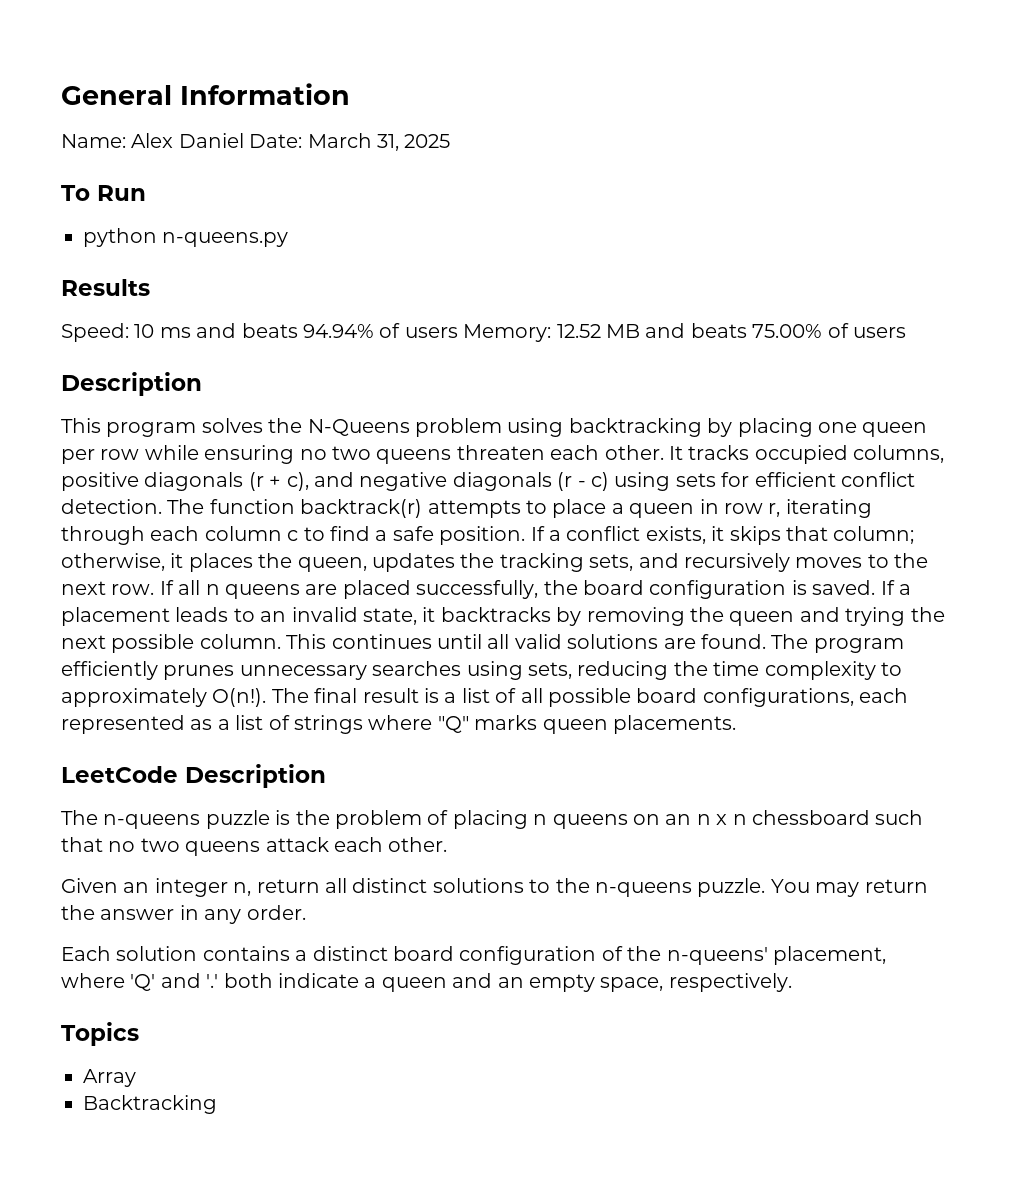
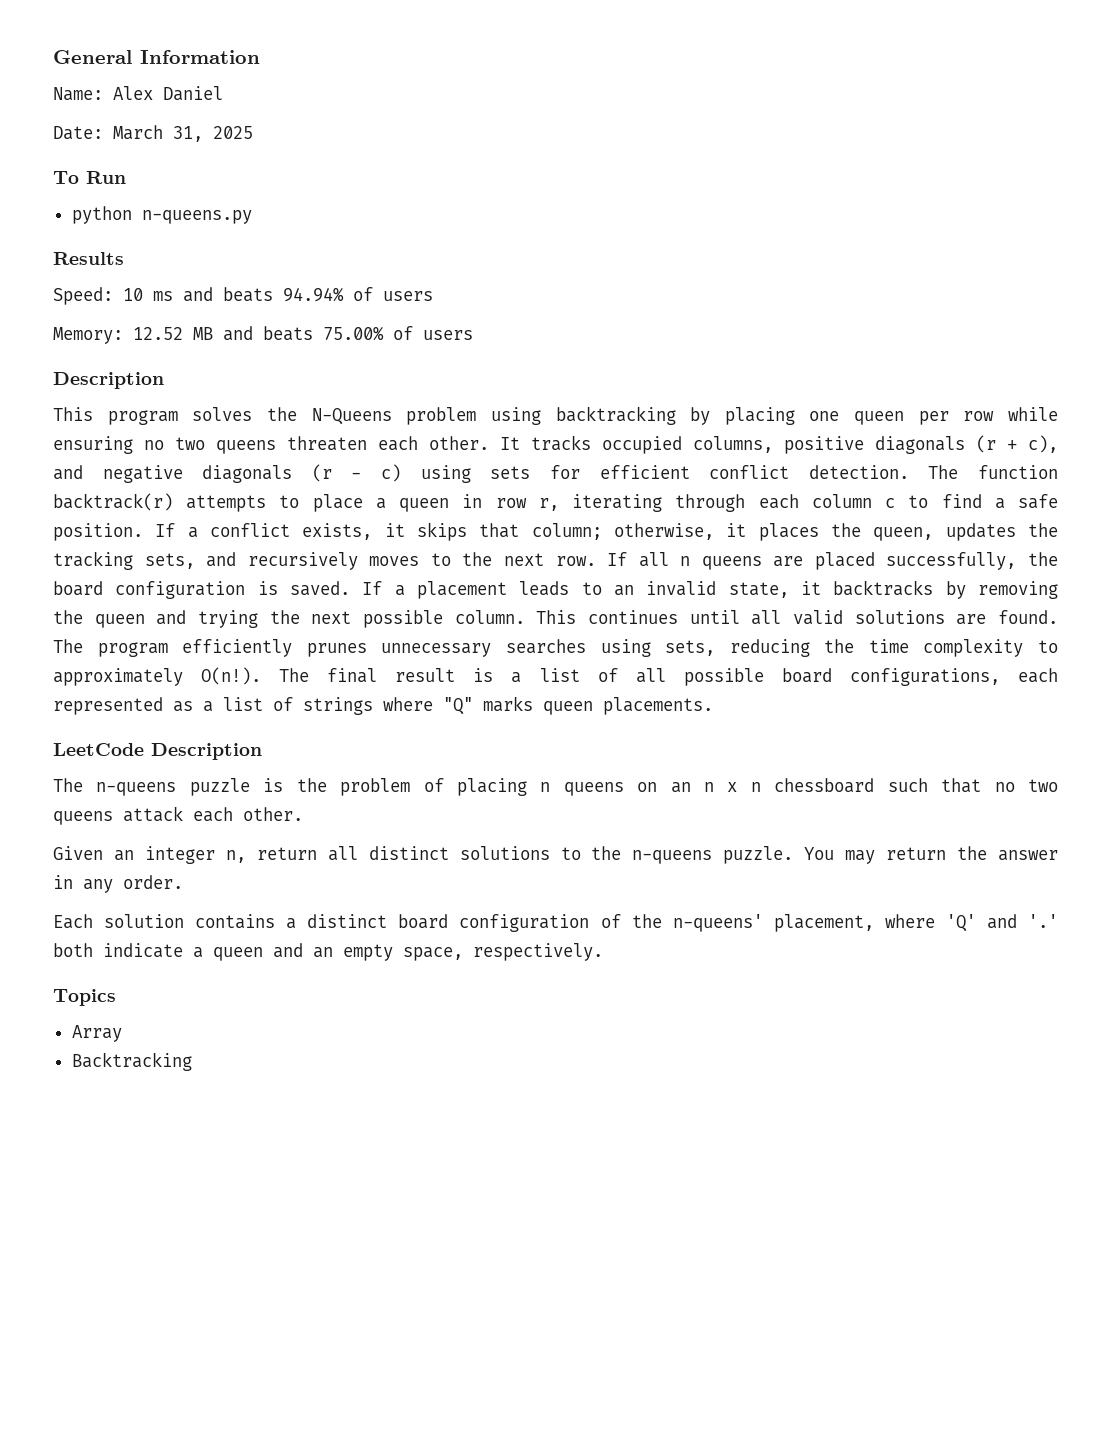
- Name: Alex Daniel Date: March 31, 2025
+ Name: Alex Daniel
+ Date: March 31, 2025
- Speed: 10 ms and beats 94.94% of users Memory: 12.52 MB and beats 75.00% of users
+ Speed: 10 ms and beats 94.94% of users
+ Memory: 12.52 MB and beats 75.00% of users

